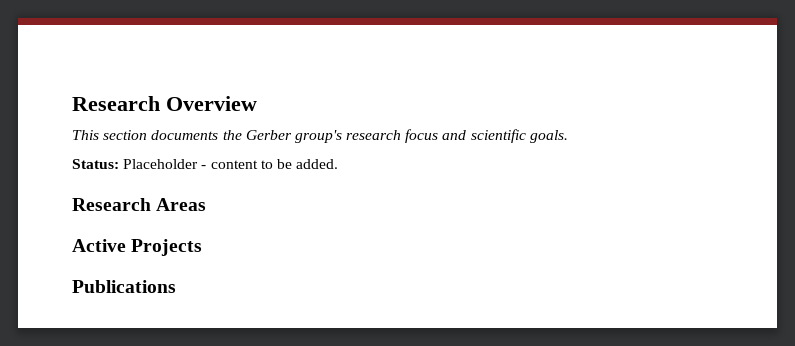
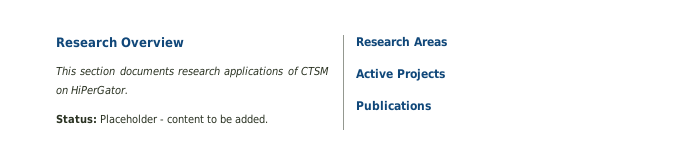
- This section documents the Gerber group's research focus and scientific goals.
+ This section documents research applications of CTSM on HiPerGator.

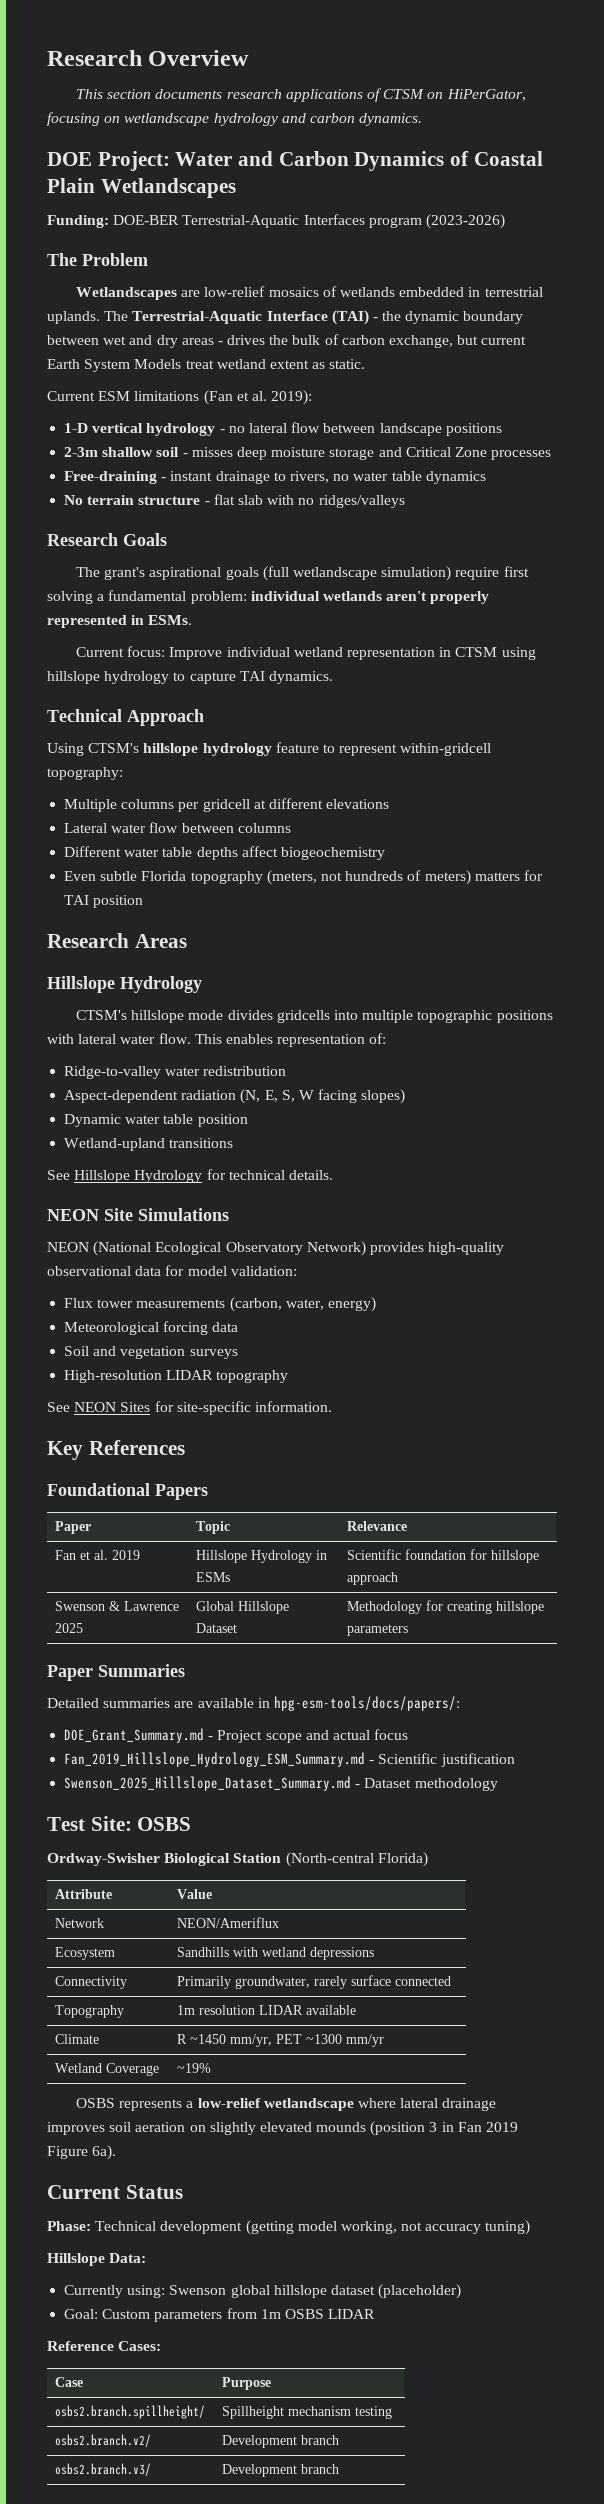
- This section documents research applications of CTSM on HiPerGator.
- Status: Placeholder - content to be added.
+ This section documents research applications of CTSM on HiPerGator, focusing on wetlandscape hydrology and carbon dynamics.
+ DOE Project: Water and Carbon Dynamics of Coastal Plain Wetlandscapes
+ Funding: DOE-BER Terrestrial-Aquatic Interfaces program (2023-2026)
+ The Problem
+ Wetlandscapes are low-relief mosaics of wetlands embedded in terrestrial uplands. The Terrestrial-Aquatic Interface (TAI) - the dynamic boundary between wet and dry areas - drives the bulk of carbon exchange, but current Earth System Models treat wetland extent as static.
+ Current ESM limitations (Fan et al. 2019):
+ 1-D vertical hydrology - no lateral flow between landscape positions
+ 2-3m shallow soil - misses deep moisture storage and Critical Zone processes
+ Free-draining - instant drainage to rivers, no water table dynamics
+ No terrain structure - flat slab with no ridges/valleys
+ Research Goals
+ The grant's aspirational goals (full wetlandscape simulation) require first solving a fundamental problem: individual wetlands aren't properly represented in ESMs.
+ Current focus: Improve individual wetland representation in CTSM using hillslope hydrology to capture TAI dynamics.
+ Technical Approach
+ Using CTSM's hillslope hydrology feature to represent within-gridcell topography:
+ Multiple columns per gridcell at different elevations
+ Lateral water flow between columns
+ Different water table depths affect biogeochemistry
+ Even subtle Florida topography (meters, not hundreds of meters) matters for TAI position
  Research Areas
- Active Projects
- Publications
+ Hillslope Hydrology
+ CTSM's hillslope mode divides gridcells into multiple topographic positions with lateral water flow. This enables representation of:
+ Ridge-to-valley water redistribution
+ Aspect-dependent radiation (N, E, S, W facing slopes)
+ Dynamic water table position
+ Wetland-upland transitions
+ See Hillslope Hydrology for technical details.
+ NEON Site Simulations
+ NEON (National Ecological Observatory Network) provides high-quality observational data for model validation:
+ Flux tower measurements (carbon, water, energy)
+ Meteorological forcing data
+ Soil and vegetation surveys
+ High-resolution LIDAR topography
+ See NEON Sites for site-specific information.
+ Key References
+ Foundational Papers
+ Paper | Topic | Relevance
+ Fan et al. 2019 | Hillslope Hydrology in ESMs | Scientific foundation for hillslope approach
+ Swenson & Lawrence 2025 | Global Hillslope Dataset | Methodology for creating hillslope parameters
+ Paper Summaries
+ Detailed summaries are available in hpg-esm-tools/docs/papers/:
+ DOE_Grant_Summary.md - Project scope and actual focus
+ Fan_2019_Hillslope_Hydrology_ESM_Summary.md - Scientific justification
+ Swenson_2025_Hillslope_Dataset_Summary.md - Dataset methodology
+ Test Site: OSBS
+ Ordway-Swisher Biological Station (North-central Florida)
+ Attribute | Value
+ Network | NEON/Ameriflux
+ Ecosystem | Sandhills with wetland depressions
+ Connectivity | Primarily groundwater, rarely surface connected
+ Topography | 1m resolution LIDAR available
+ Climate | R ~1450 mm/yr, PET ~1300 mm/yr
+ Wetland Coverage | ~19%
+ OSBS represents a low-relief wetlandscape where lateral drainage improves soil aeration on slightly elevated mounds (position 3 in Fan 2019 Figure 6a).
+ Current Status
+ Phase: Technical development (getting model working, not accuracy tuning)
+ Hillslope Data:
+ Currently using: Swenson global hillslope dataset (placeholder)
+ Goal: Custom parameters from 1m OSBS LIDAR
+ Reference Cases:
+ Case | Purpose
+ osbs2.branch.spillheight/ | Spillheight mechanism testing
+ osbs2.branch.v2/ | Development branch
+ osbs2.branch.v3/ | Development branch

